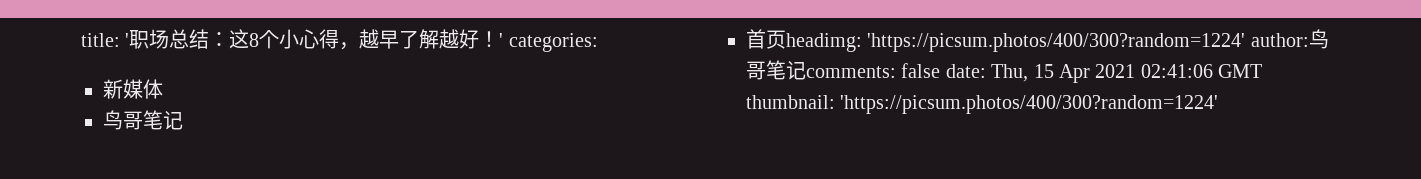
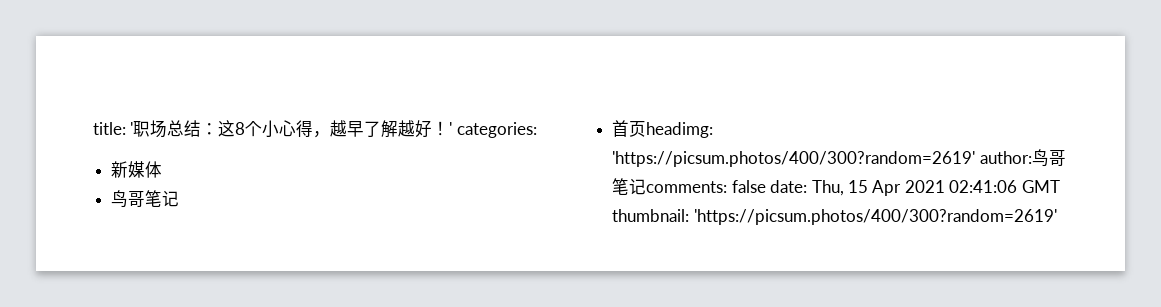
- 首页headimg: 'https://picsum.photos/400/300?random=1224' author:鸟哥笔记comments: false date: Thu, 15 Apr 2021 02:41:06 GMT thumbnail: 'https://picsum.photos/400/300?random=1224'
+ 首页headimg: 'https://picsum.photos/400/300?random=2619' author:鸟哥笔记comments: false date: Thu, 15 Apr 2021 02:41:06 GMT thumbnail: 'https://picsum.photos/400/300?random=2619'

